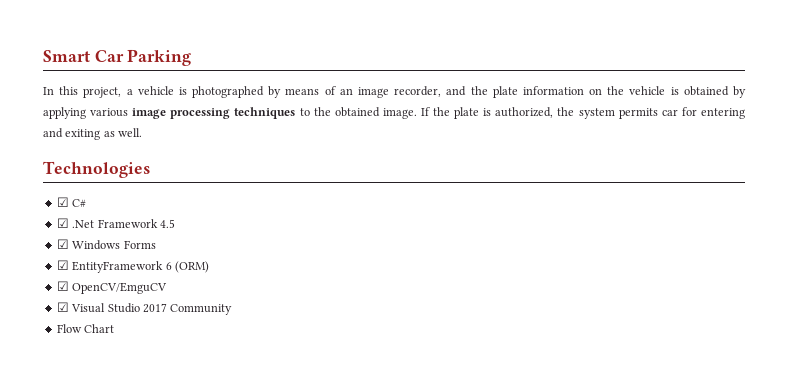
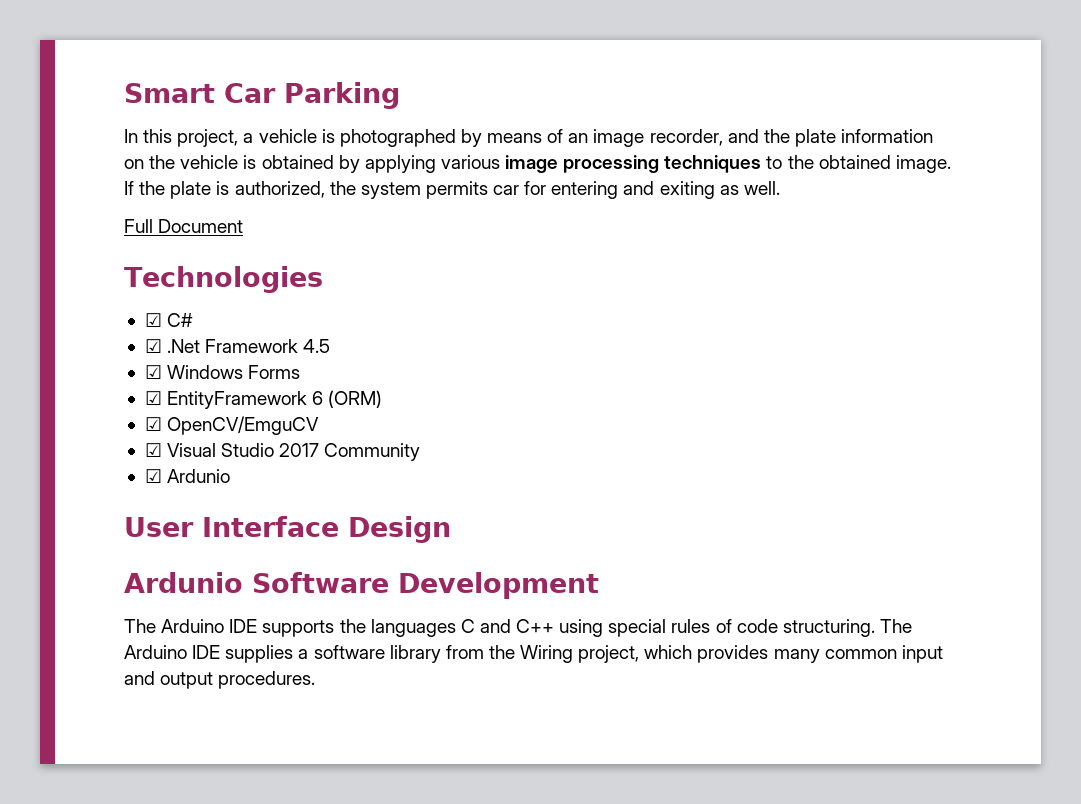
+ Full Document
- Flow Chart
+ ☑ Ardunio
+ User Interface Design
+ Ardunio Software Development
+ The Arduino IDE supports the languages C and C++ using special rules of code structuring. The Arduino IDE supplies a software library from the Wiring project, which provides many common input and output procedures.

